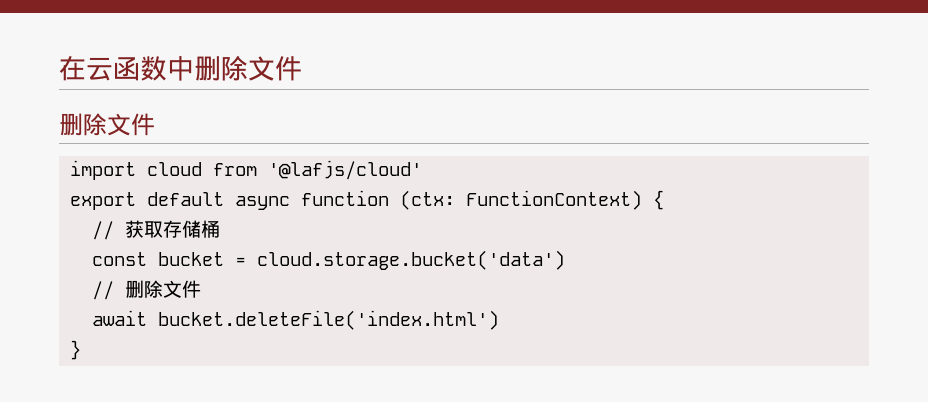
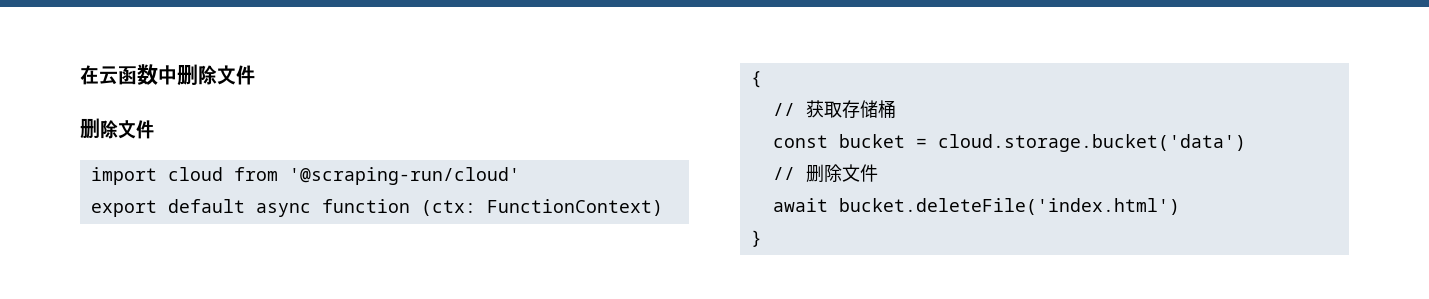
- import cloud from '@lafjs/cloud'
+ import cloud from '@scraping-run/cloud'

